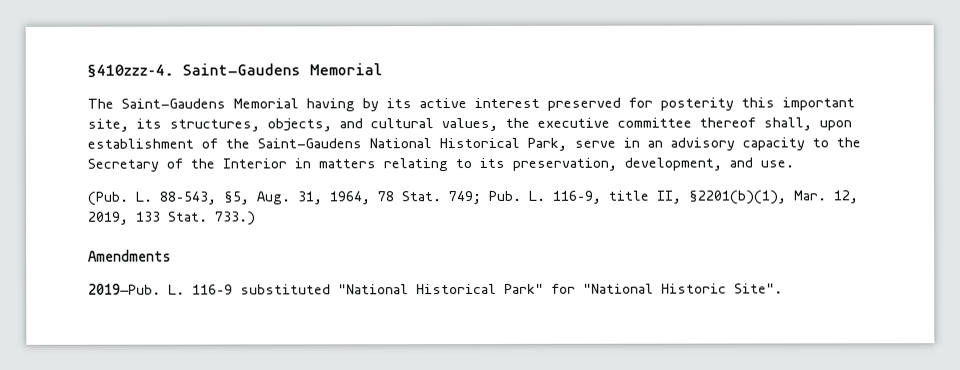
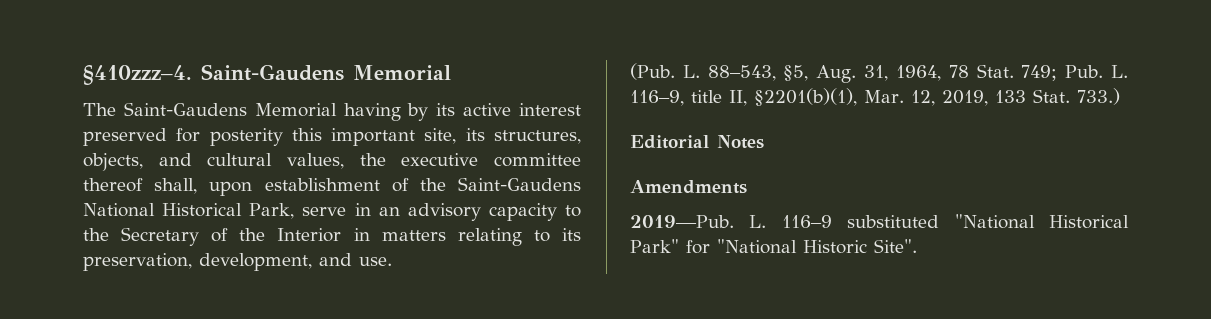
+ Editorial Notes

